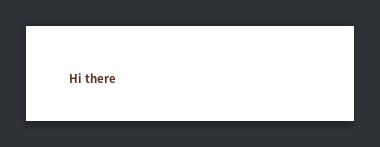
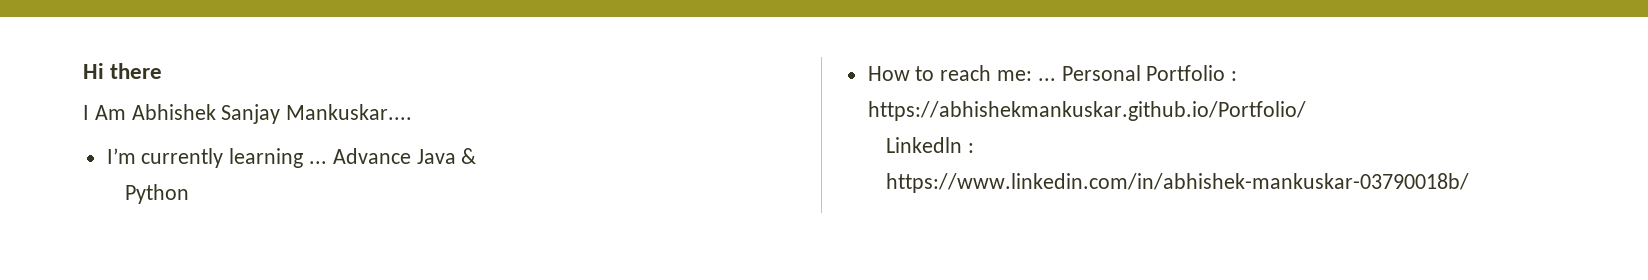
+ I Am Abhishek Sanjay Mankuskar....
+ I’m currently learning ... Advance Java &
+ Python
+ How to reach me: ... Personal Portfolio : https://abhishekmankuskar.github.io/Portfolio/
+ Linkedln : https://www.linkedin.com/in/abhishek-mankuskar-03790018b/

